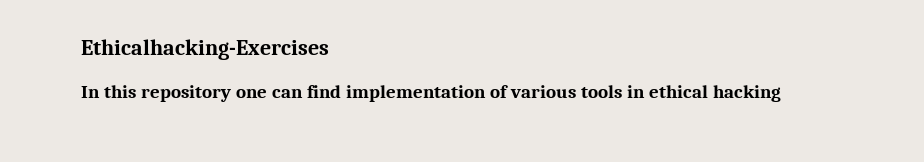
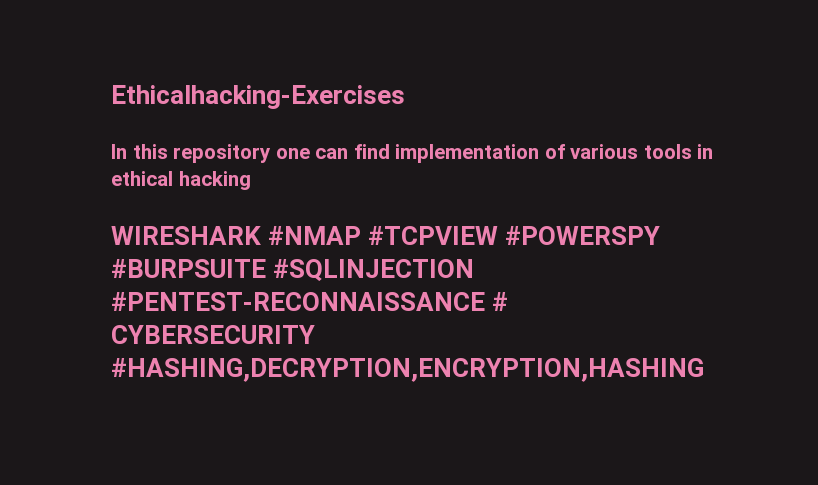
+ WIRESHARK #NMAP #TCPVIEW #POWERSPY #BURPSUITE #SQLINJECTION #PENTEST-RECONNAISSANCE # CYBERSECURITY #HASHING,DECRYPTION,ENCRYPTION,HASHING

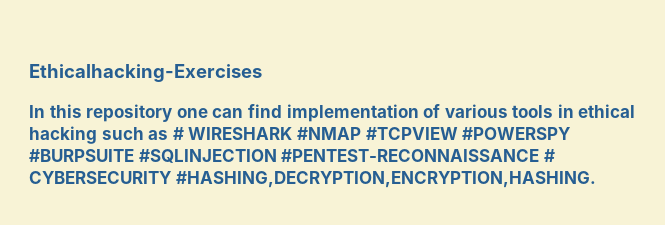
- In this repository one can find implementation of various tools in ethical hacking
- WIRESHARK #NMAP #TCPVIEW #POWERSPY #BURPSUITE #SQLINJECTION #PENTEST-RECONNAISSANCE # CYBERSECURITY #HASHING,DECRYPTION,ENCRYPTION,HASHING
+ In this repository one can find implementation of various tools in ethical hacking such as # WIRESHARK #NMAP #TCPVIEW #POWERSPY #BURPSUITE #SQLINJECTION #PENTEST-RECONNAISSANCE # CYBERSECURITY #HASHING,DECRYPTION,ENCRYPTION,HASHING.

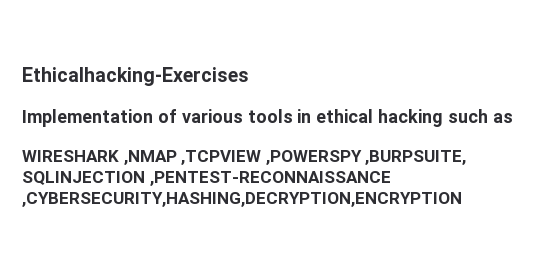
- In this repository one can find implementation of various tools in ethical hacking such as # WIRESHARK #NMAP #TCPVIEW #POWERSPY #BURPSUITE #SQLINJECTION #PENTEST-RECONNAISSANCE # CYBERSECURITY #HASHING,DECRYPTION,ENCRYPTION,HASHING.
+ Implementation of various tools in ethical hacking such as
+ WIRESHARK ,NMAP ,TCPVIEW ,POWERSPY ,BURPSUITE, SQLINJECTION ,PENTEST-RECONNAISSANCE ,CYBERSECURITY,HASHING,DECRYPTION,ENCRYPTION

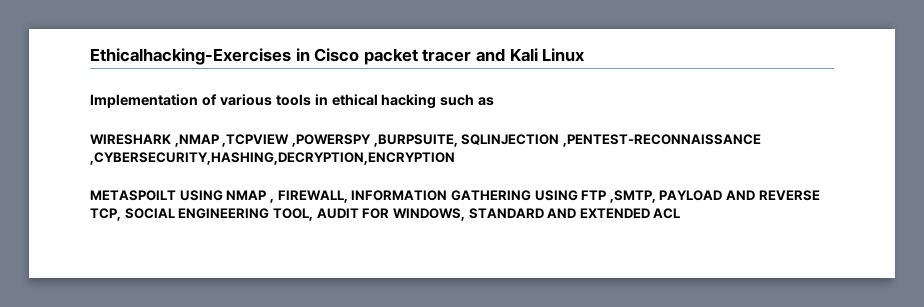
- Ethicalhacking-Exercises
+ Ethicalhacking-Exercises in Cisco packet tracer and Kali Linux
+ METASPOILT USING NMAP , FIREWALL, INFORMATION GATHERING USING FTP ,SMTP, PAYLOAD AND REVERSE TCP, SOCIAL ENGINEERING TOOL, AUDIT FOR WINDOWS, STANDARD AND EXTENDED ACL

